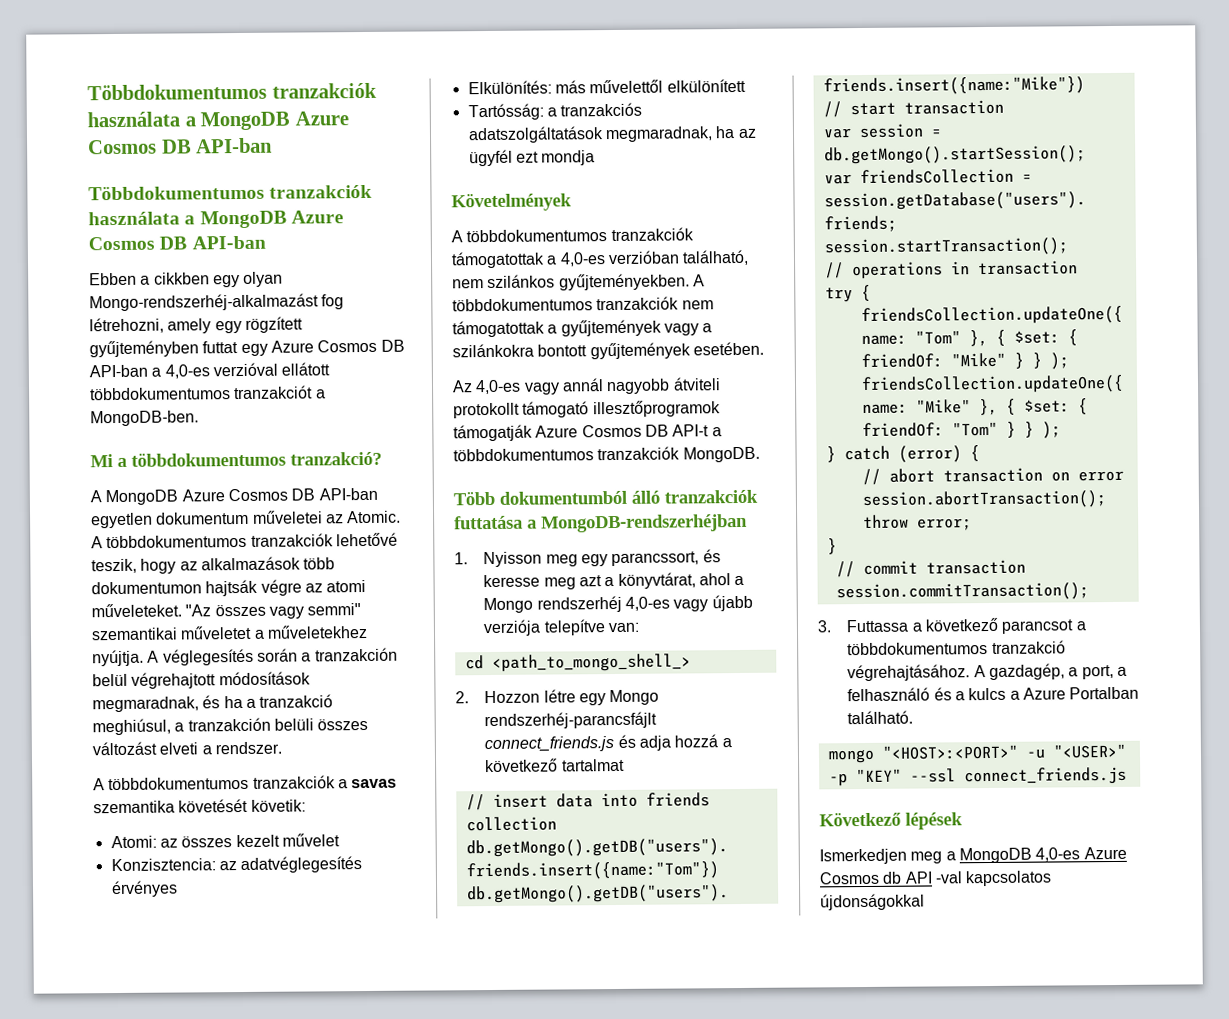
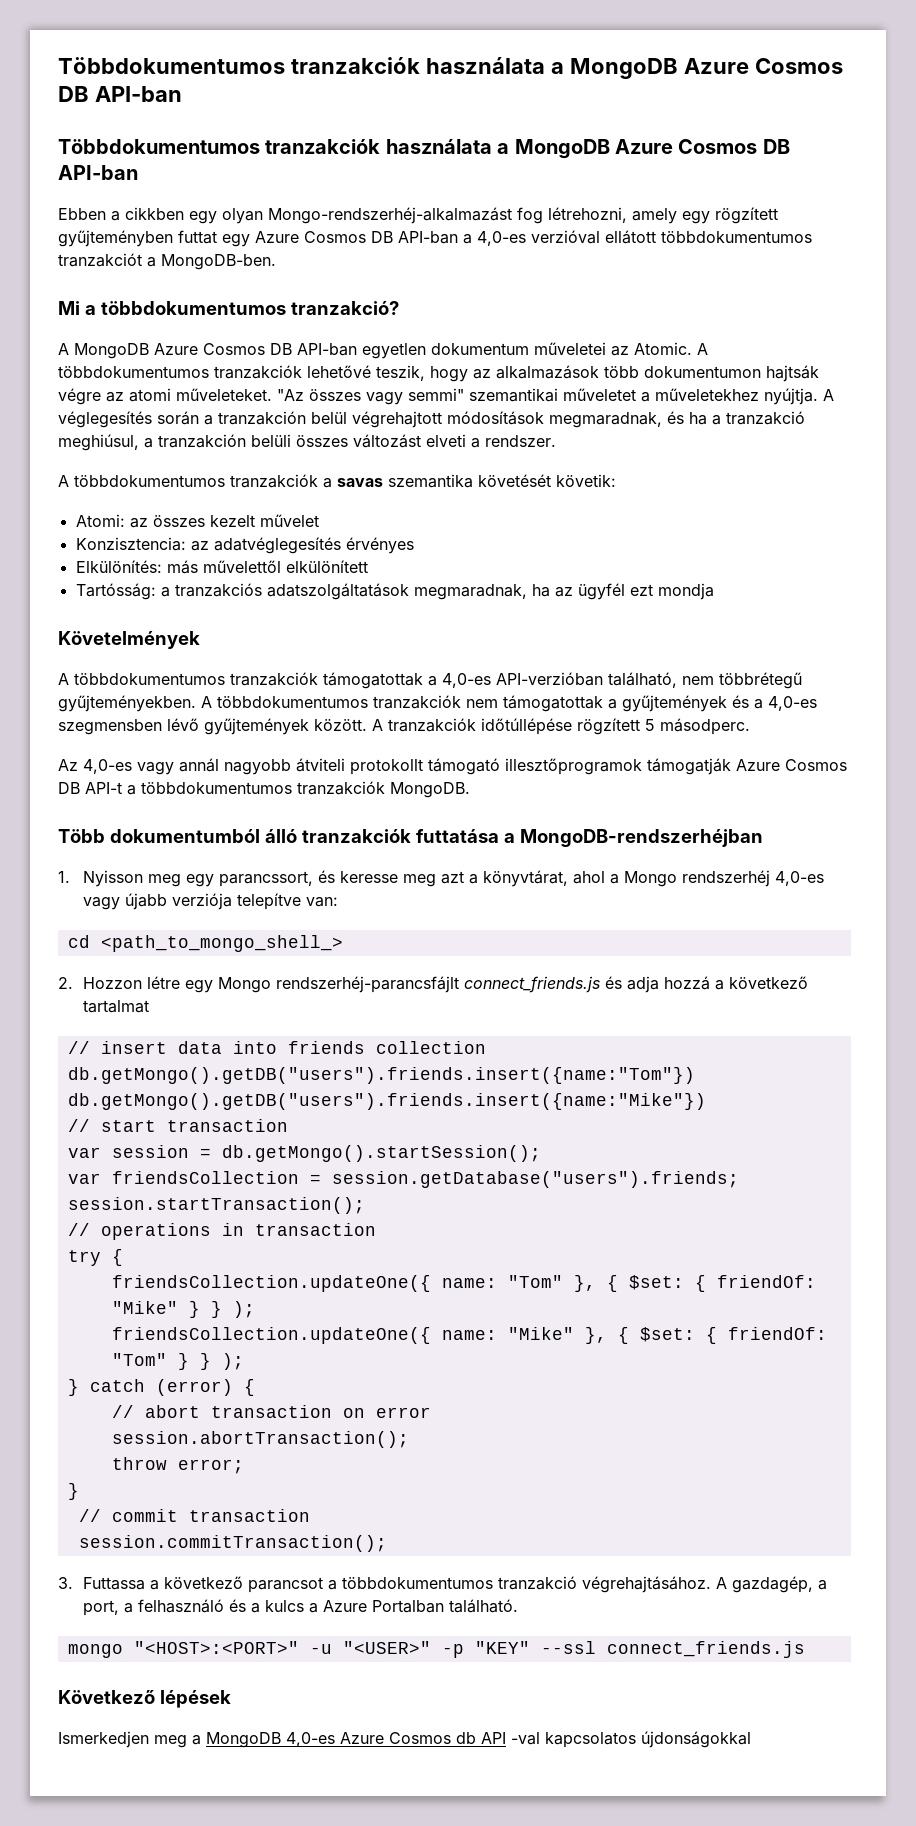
- A többdokumentumos tranzakciók támogatottak a 4,0-es verzióban található, nem szilánkos gyűjteményekben.
+ A többdokumentumos tranzakciók támogatottak a 4,0-es API-verzióban található, nem többrétegű gyűjteményekben.
- A többdokumentumos tranzakciók nem támogatottak a gyűjtemények vagy a szilánkokra bontott gyűjtemények esetében.
+ A többdokumentumos tranzakciók nem támogatottak a gyűjtemények és a 4,0-es szegmensben lévő gyűjtemények között. A tranzakciók időtúllépése rögzített 5 másodperc.

